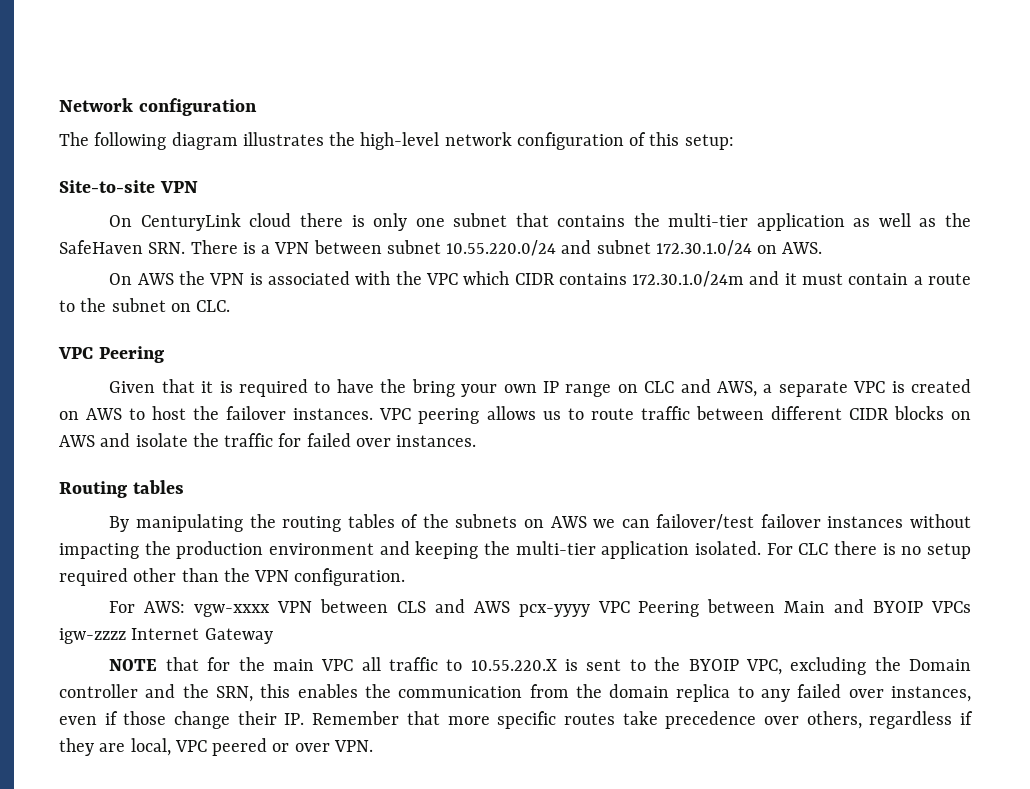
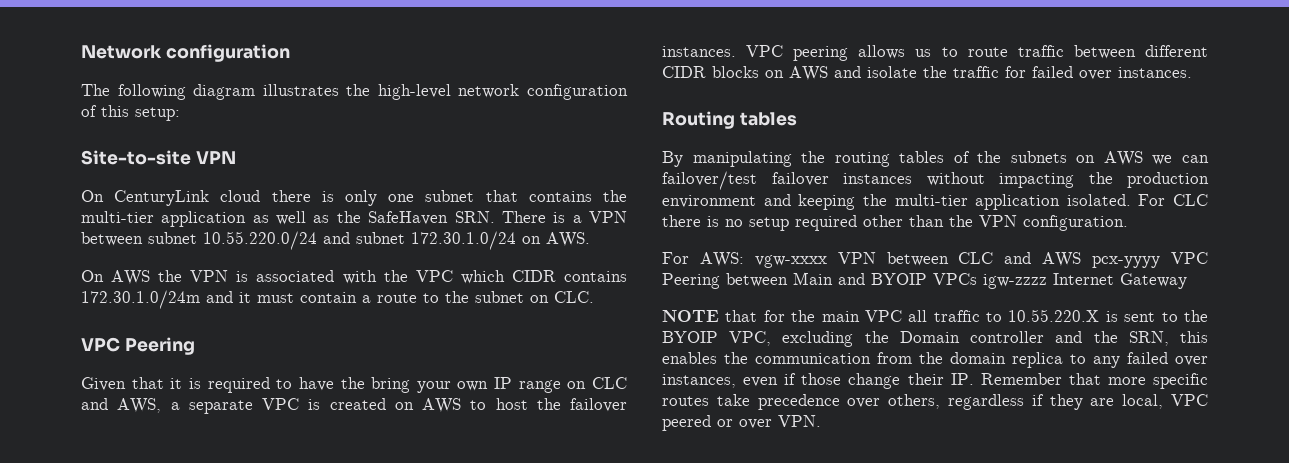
- For AWS: vgw-xxxx VPN between CLS and AWS pcx-yyyy VPC Peering between Main and BYOIP VPCs igw-zzzz Internet Gateway
+ For AWS: vgw-xxxx VPN between CLC and AWS pcx-yyyy VPC Peering between Main and BYOIP VPCs igw-zzzz Internet Gateway

